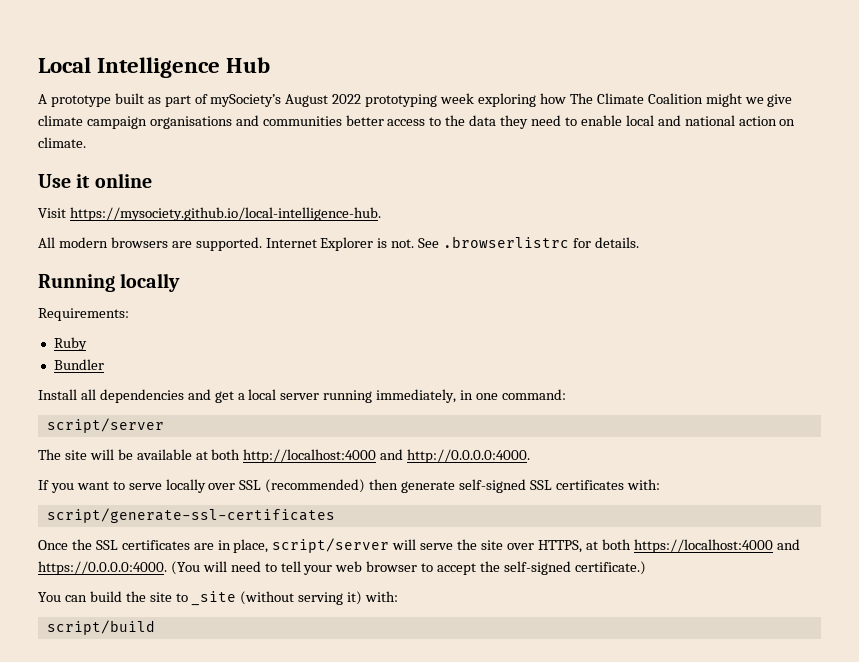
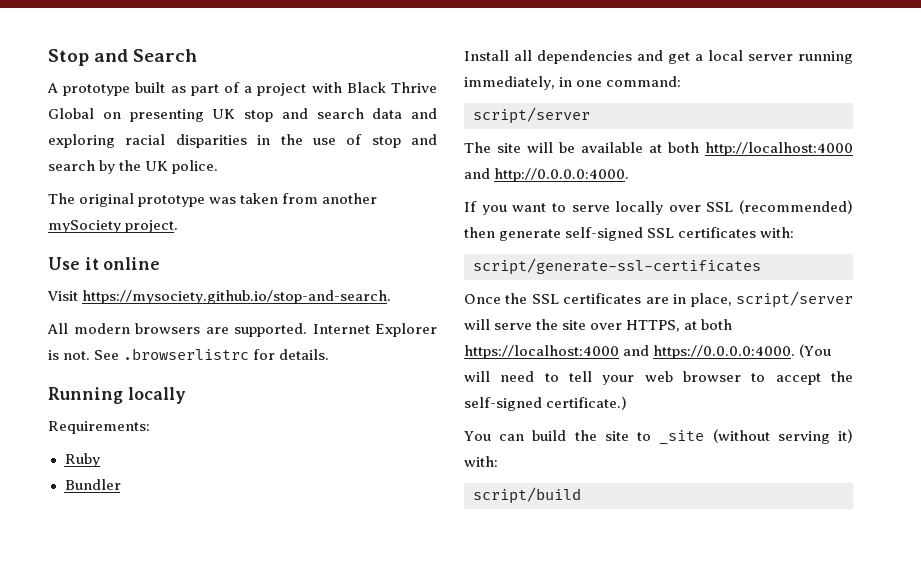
- Local Intelligence Hub
+ Stop and Search
- A prototype built as part of mySociety’s August 2022 prototyping week exploring how The Climate Coalition might we give climate campaign organisations and communities better access to the data they need to enable local and national action on climate.
+ A prototype built as part of a project with Black Thrive Global on presenting UK stop and search data and exploring racial disparities in the use of stop and search by the UK police.
+ The original prototype was taken from another mySociety project.
- Visit https://mysociety.github.io/local-intelligence-hub.
+ Visit https://mysociety.github.io/stop-and-search.

